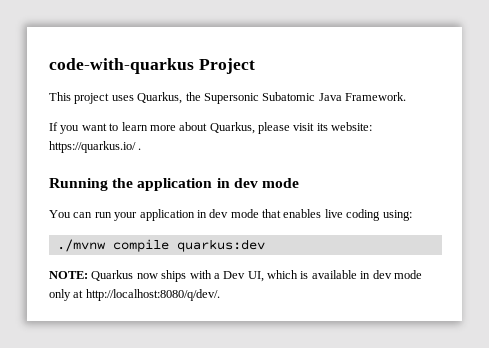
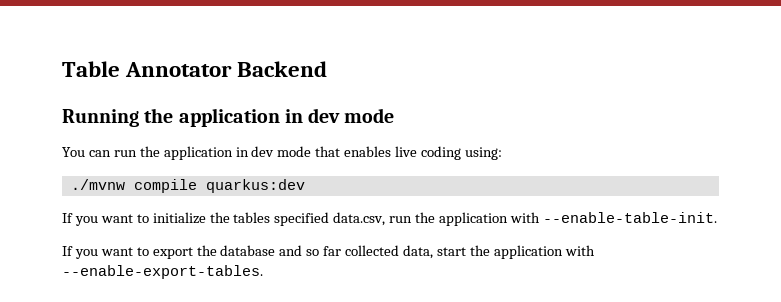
- code-with-quarkus Project
- This project uses Quarkus, the Supersonic Subatomic Java Framework.
- If you want to learn more about Quarkus, please visit its website: https://quarkus.io/ .
+ Table Annotator Backend
- You can run your application in dev mode that enables live coding using:
+ You can run the application in dev mode that enables live coding using:
- NOTE: Quarkus now ships with a Dev UI, which is available in dev mode only at http://localhost:8080/q/dev/.
+ If you want to initialize the tables specified data.csv, run the application with --enable-table-init.
+ If you want to export the database and so far collected data, start the application with --enable-export-tables.

